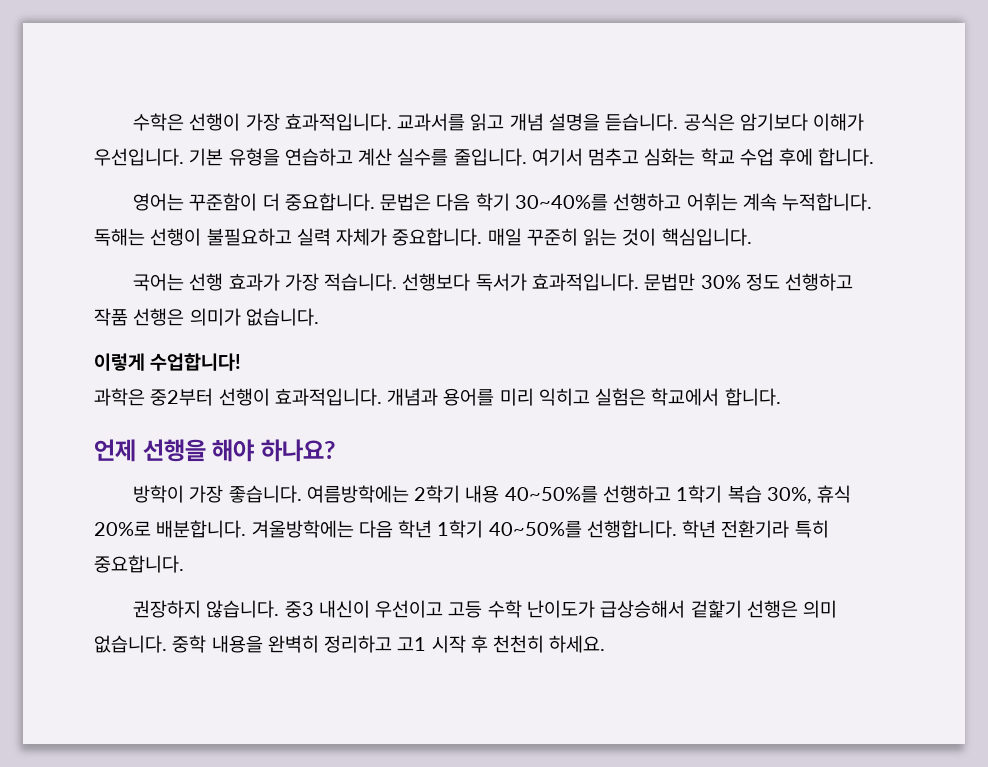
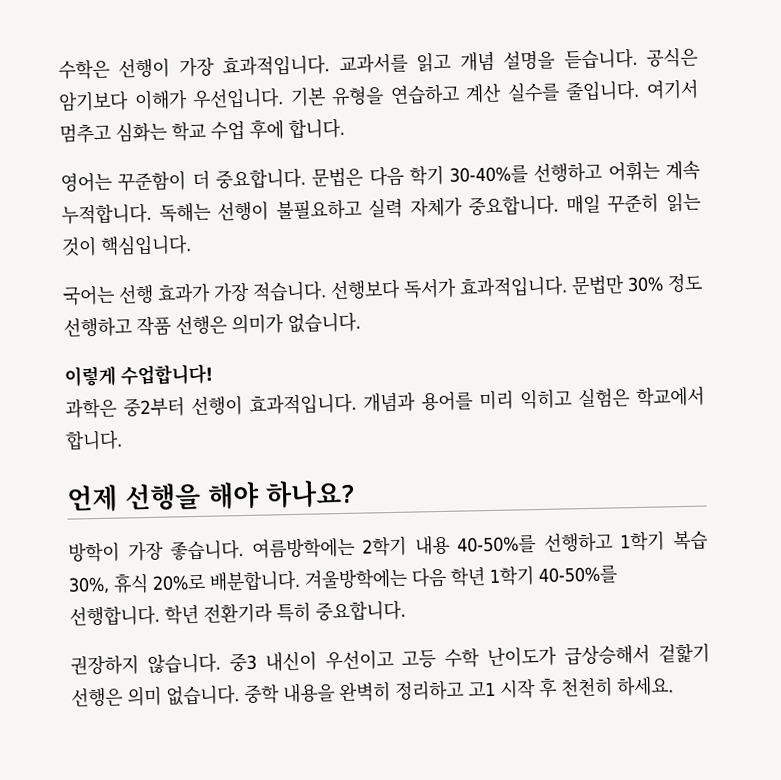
- 문법은 다음 학기 30~40%를 선행하고 어휘는 계속 누적합니다.
+ 문법은 다음 학기 30-40%를 선행하고 어휘는 계속 누적합니다.
- 여름방학에는 2학기 내용 40~50%를 선행하고 1학기 복습 30%, 휴식 20%로 배분합니다.
+ 여름방학에는 2학기 내용 40-50%를 선행하고 1학기 복습 30%, 휴식 20%로 배분합니다.
- 겨울방학에는 다음 학년 1학기 40~50%를 선행합니다.
+ 겨울방학에는 다음 학년 1학기 40-50%를 선행합니다.

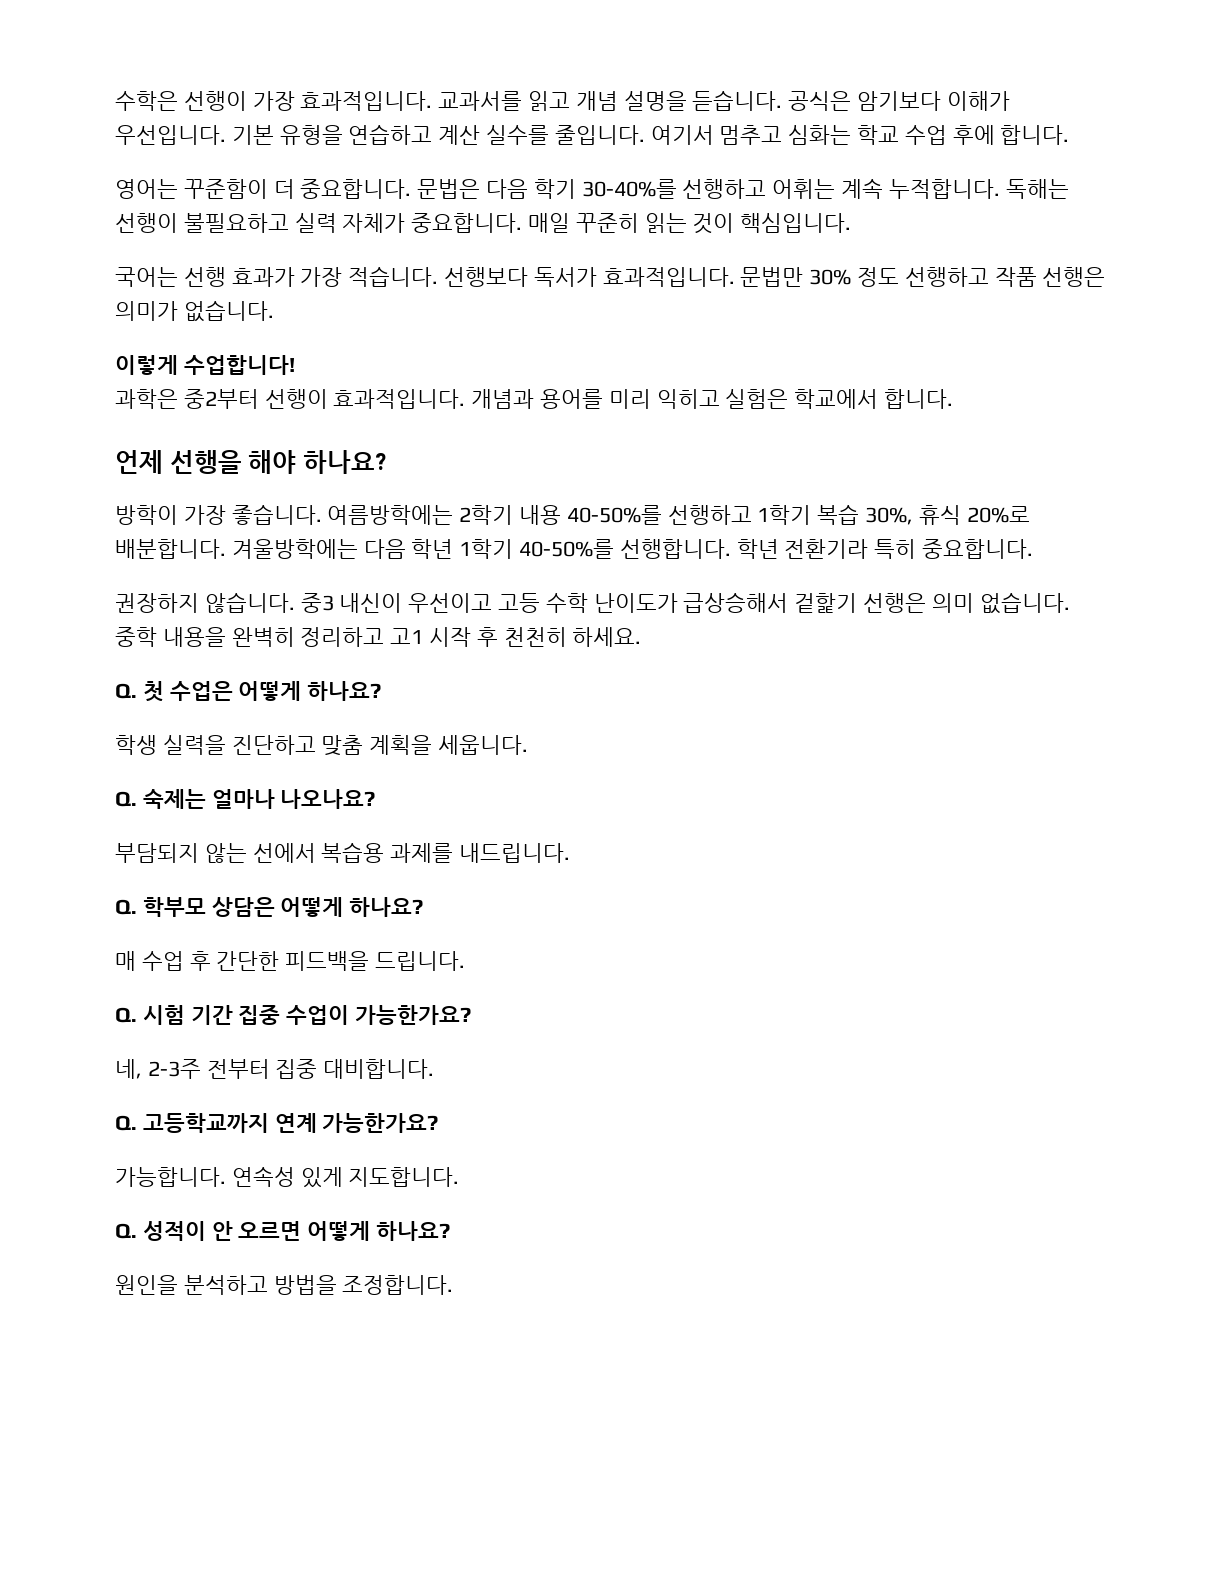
+ Q. 첫 수업은 어떻게 하나요?
+ 학생 실력을 진단하고 맞춤 계획을 세웁니다.
+ Q. 숙제는 얼마나 나오나요?
+ 부담되지 않는 선에서 복습용 과제를 내드립니다.
+ Q. 학부모 상담은 어떻게 하나요?
+ 매 수업 후 간단한 피드백을 드립니다.
+ Q. 시험 기간 집중 수업이 가능한가요?
+ 네, 2-3주 전부터 집중 대비합니다.
+ Q. 고등학교까지 연계 가능한가요?
+ 가능합니다. 연속성 있게 지도합니다.
+ Q. 성적이 안 오르면 어떻게 하나요?
+ 원인을 분석하고 방법을 조정합니다.

